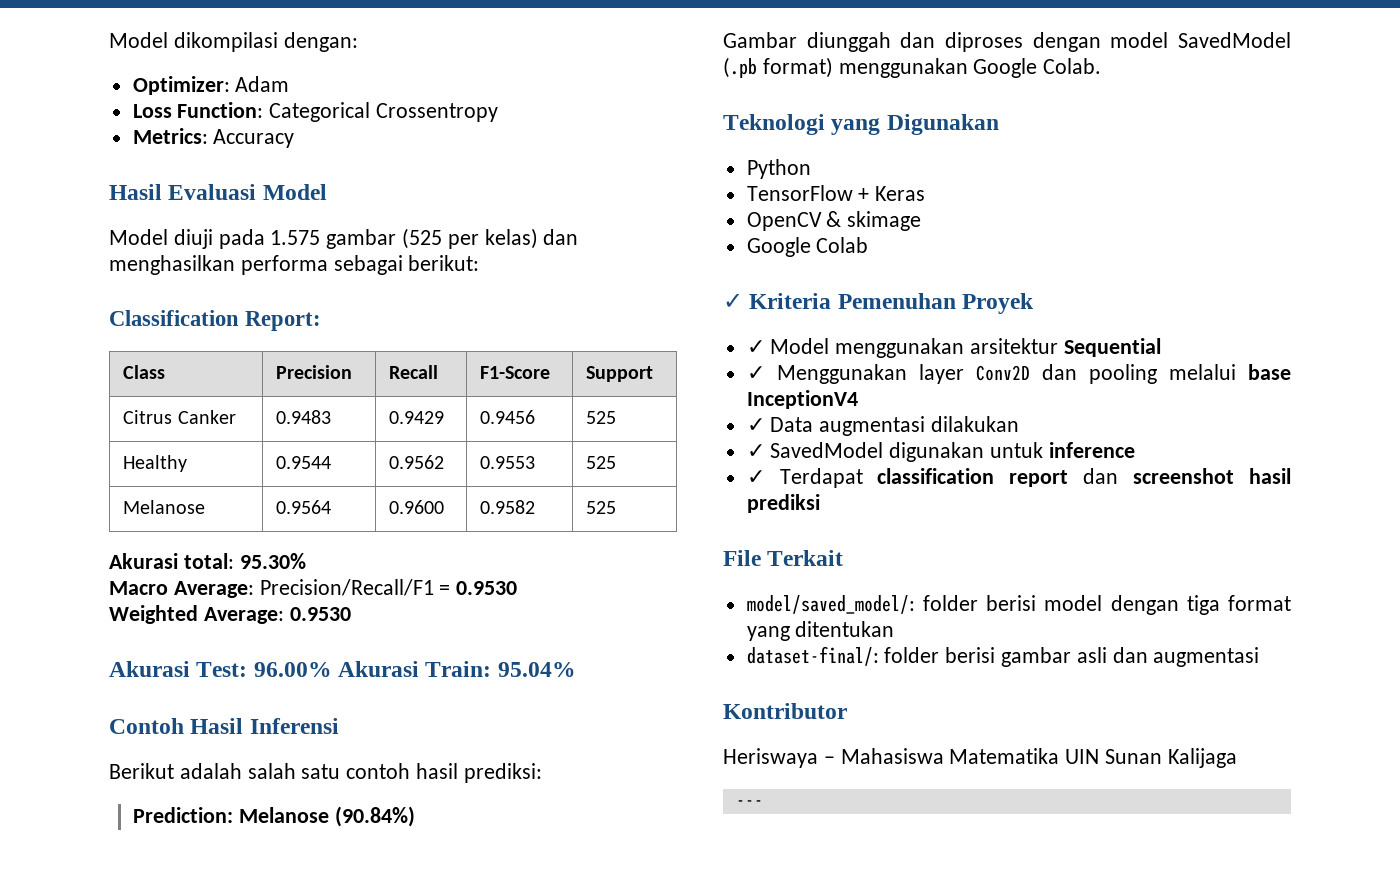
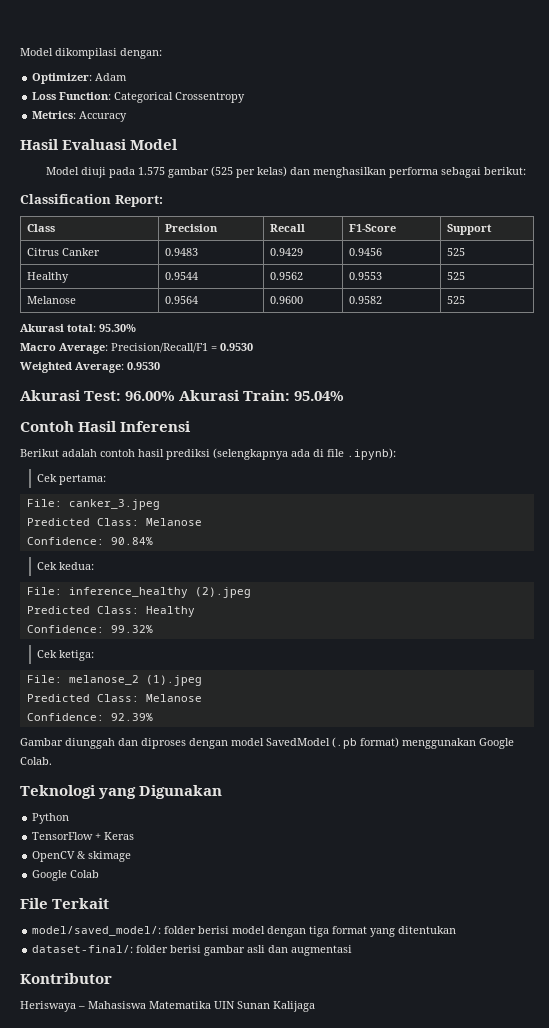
- Berikut adalah salah satu contoh hasil prediksi:
- Prediction: Melanose (90.84%)
+ Berikut adalah contoh hasil prediksi (selengkapnya ada di file .ipynb):
+ Cek pertama:
+ File: canker_3.jpeg
+ Predicted Class: Melanose
+ Confidence: 90.84%
+ Cek kedua:
+ File: inference_healthy (2).jpeg
+ Predicted Class: Healthy
+ Confidence: 99.32%
+ Cek ketiga:
+ File: melanose_2 (1).jpeg
+ Predicted Class: Melanose
+ Confidence: 92.39%
- ✓ Kriteria Pemenuhan Proyek
- ✓ Model menggunakan arsitektur Sequential
- ✓ Menggunakan layer Conv2D dan pooling melalui base InceptionV4
- ✓ Data augmentasi dilakukan
- ✓ SavedModel digunakan untuk inference
- ✓ Terdapat classification report dan screenshot hasil prediksi
- ---

